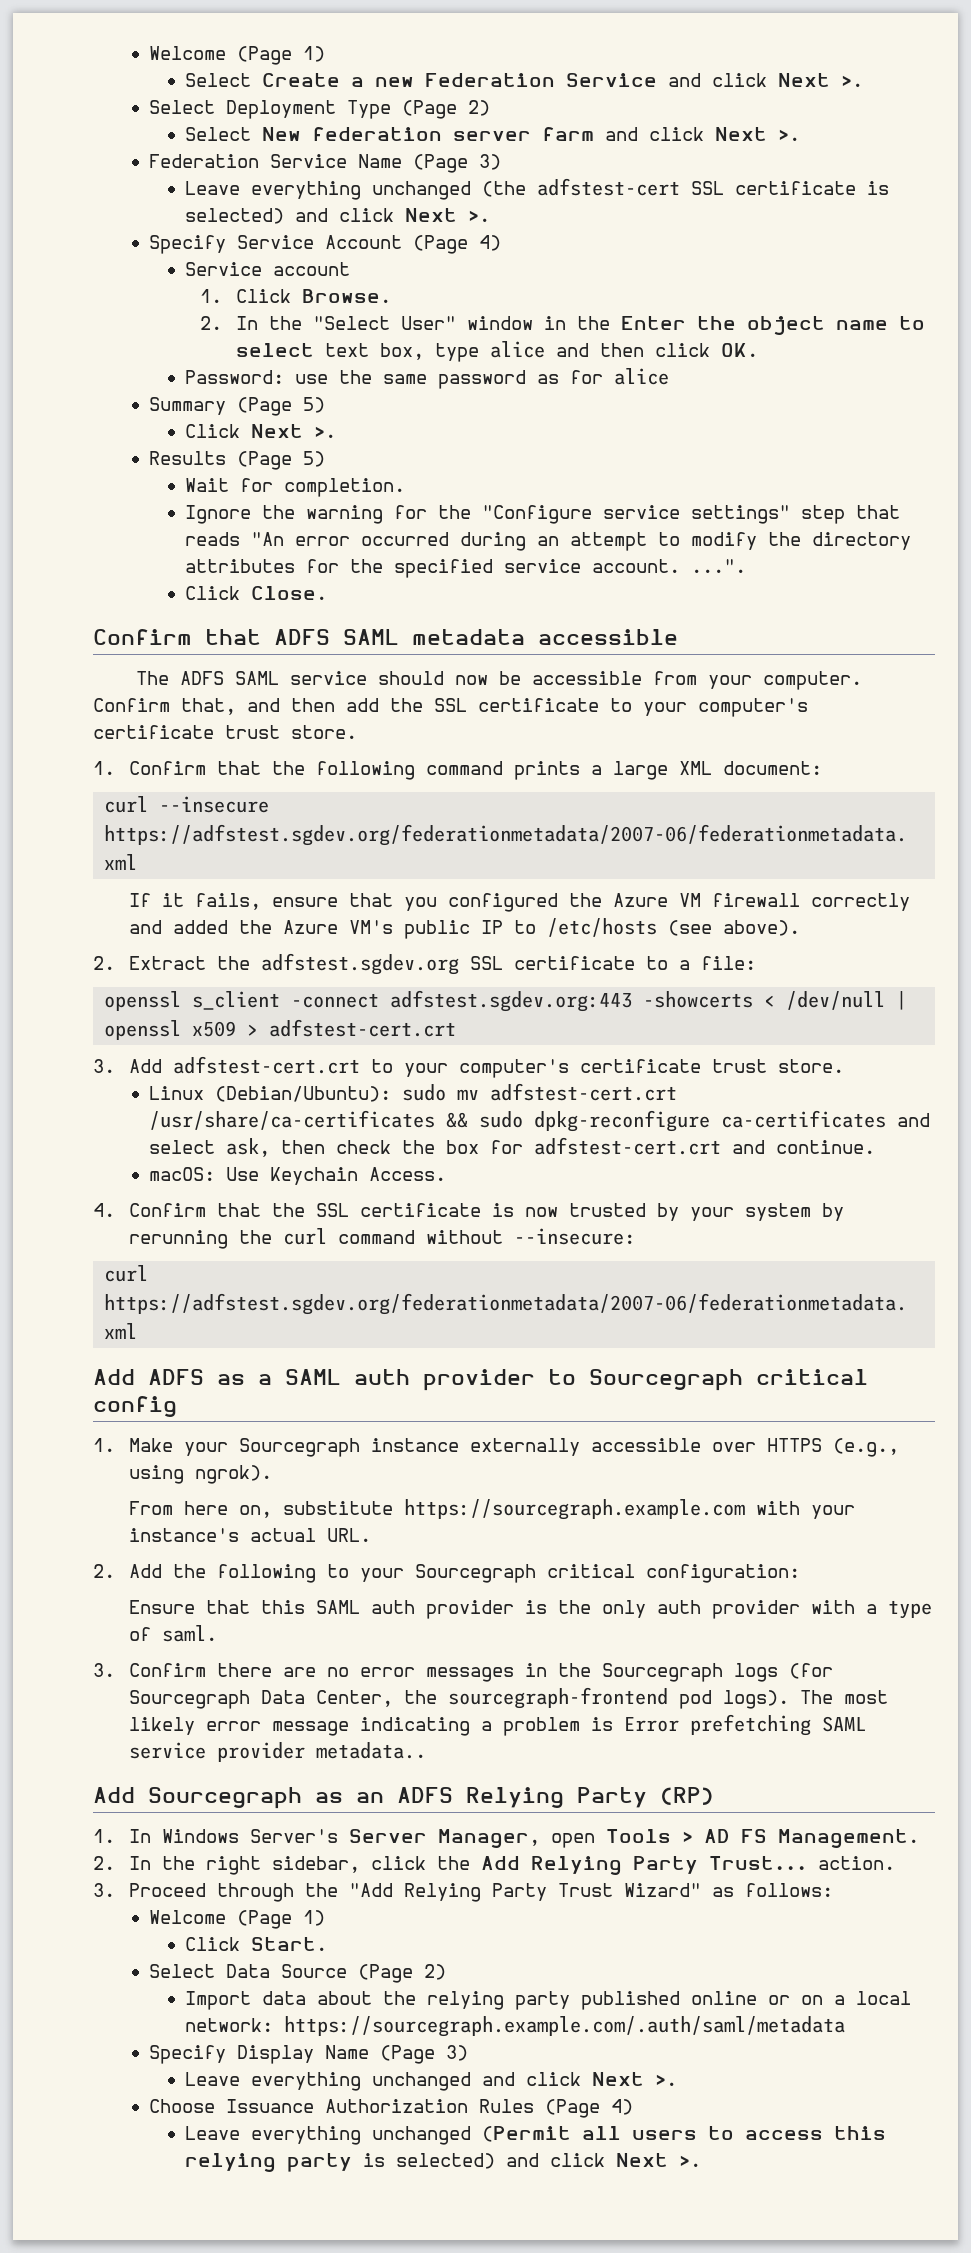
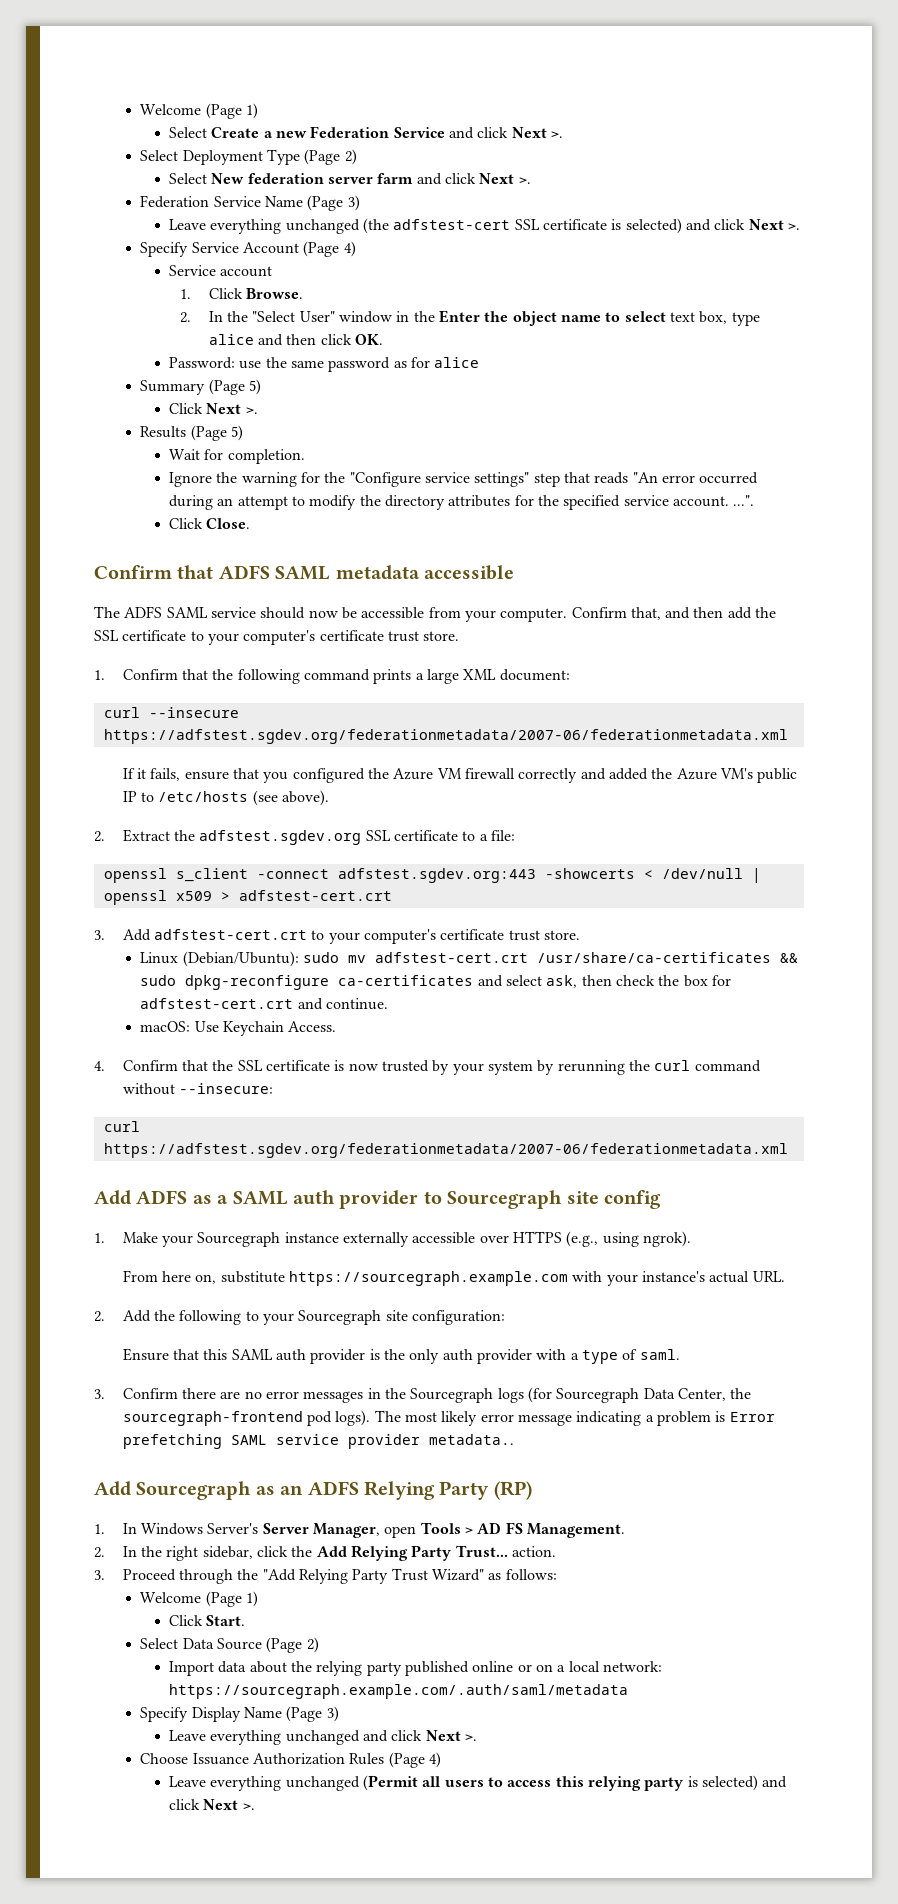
- Add ADFS as a SAML auth provider to Sourcegraph critical config
+ Add ADFS as a SAML auth provider to Sourcegraph site config
- 2. Add the following to your Sourcegraph critical configuration:
+ 2. Add the following to your Sourcegraph site configuration:

